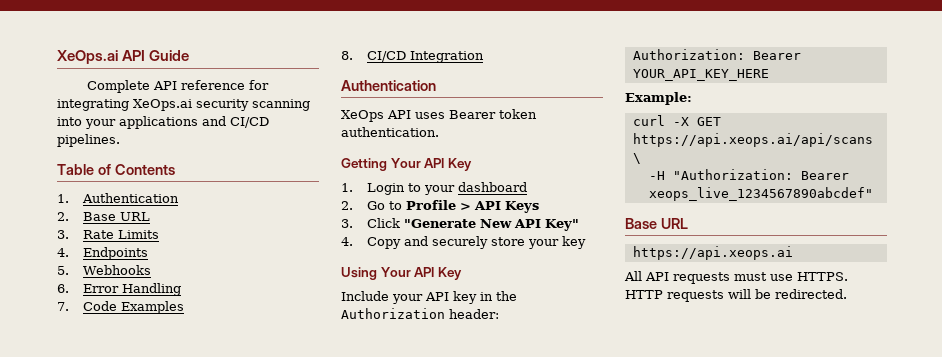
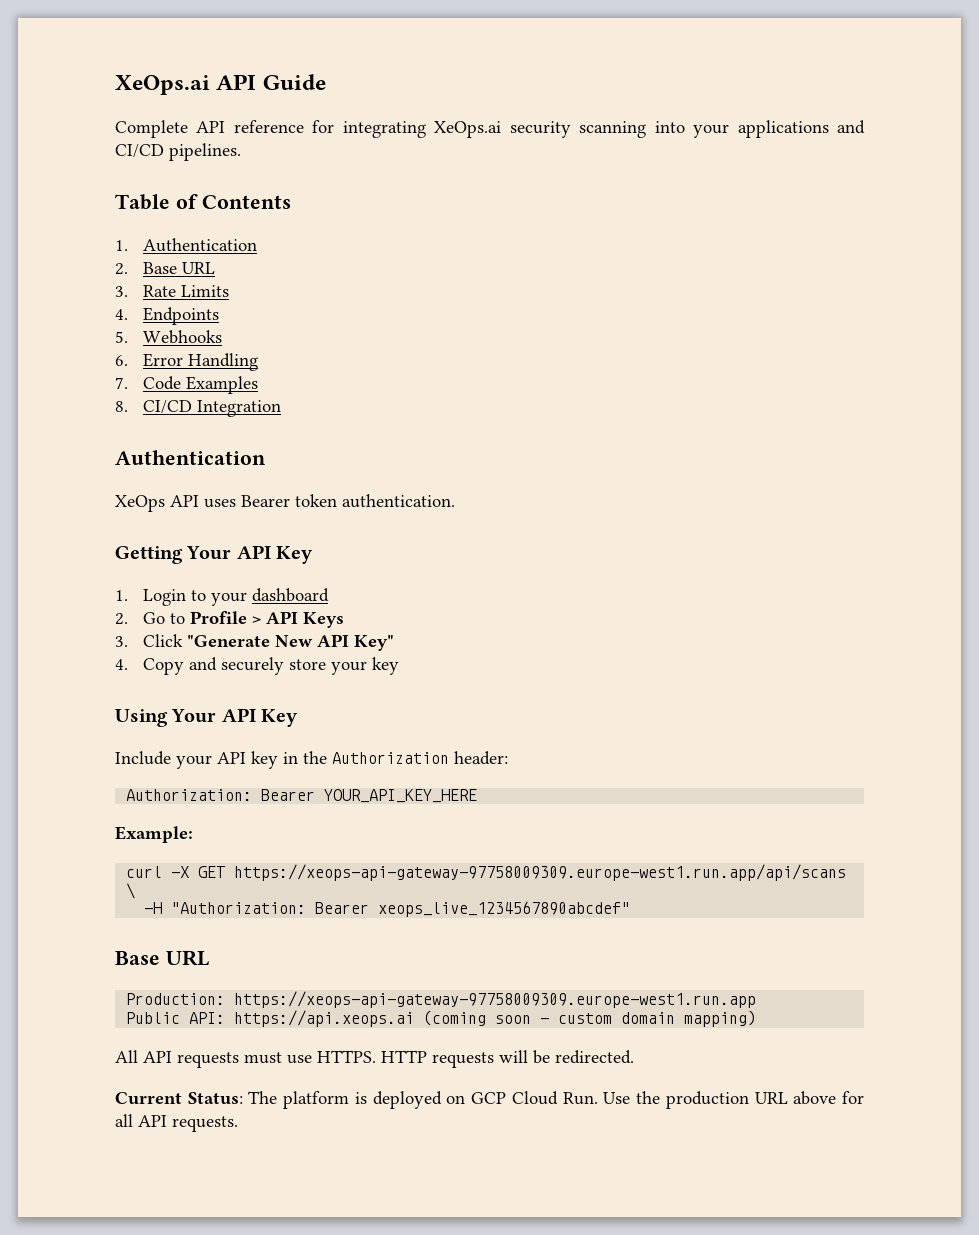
- curl -X GET https://api.xeops.ai/api/scans \
+ curl -X GET https://xeops-api-gateway-97758009309.europe-west1.run.app/api/scans \
- https://api.xeops.ai
+ Production: https://xeops-api-gateway-97758009309.europe-west1.run.app
+ Public API: https://api.xeops.ai (coming soon - custom domain mapping)
+ Current Status: The platform is deployed on GCP Cloud Run. Use the production URL above for all API requests.

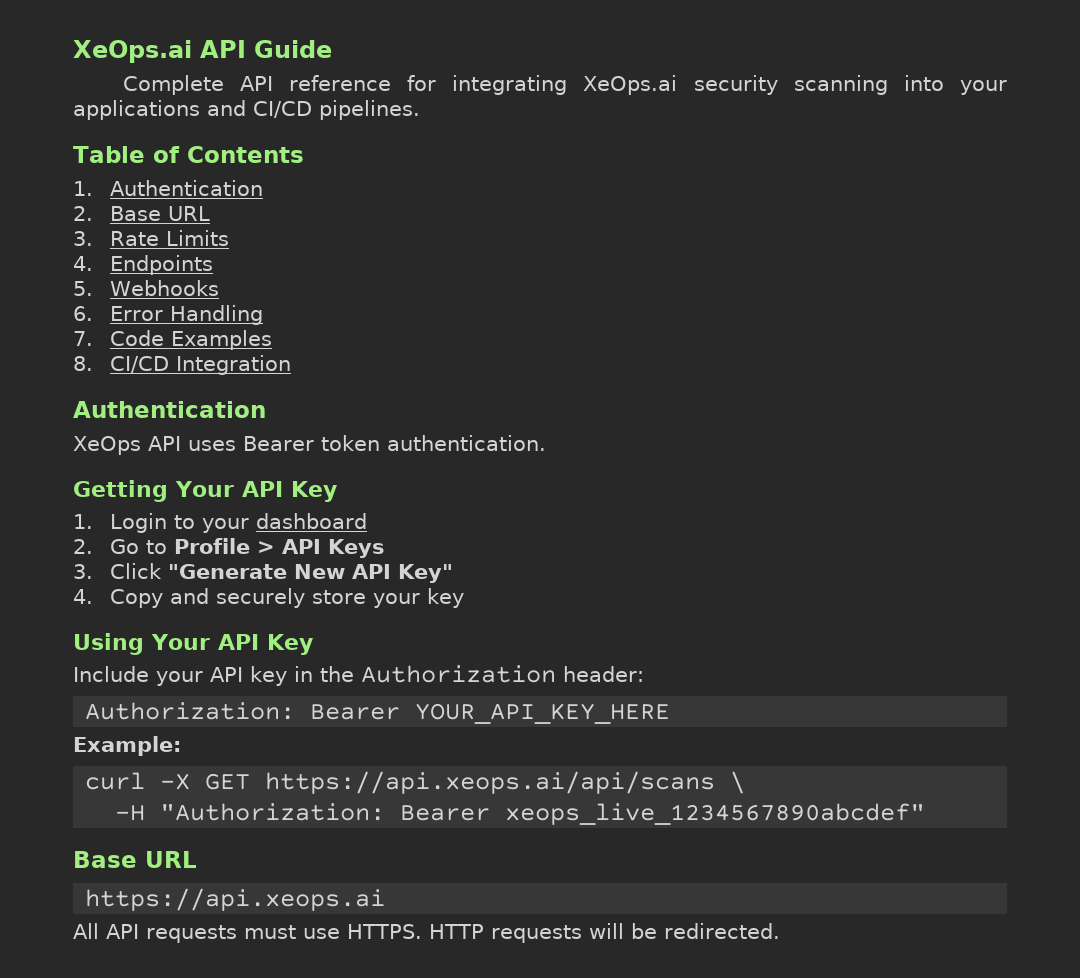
- curl -X GET https://xeops-api-gateway-97758009309.europe-west1.run.app/api/scans \
+ curl -X GET https://api.xeops.ai/api/scans \
- Production: https://xeops-api-gateway-97758009309.europe-west1.run.app
- Public API: https://api.xeops.ai (coming soon - custom domain mapping)
+ https://api.xeops.ai
- Current Status: The platform is deployed on GCP Cloud Run. Use the production URL above for all API requests.

